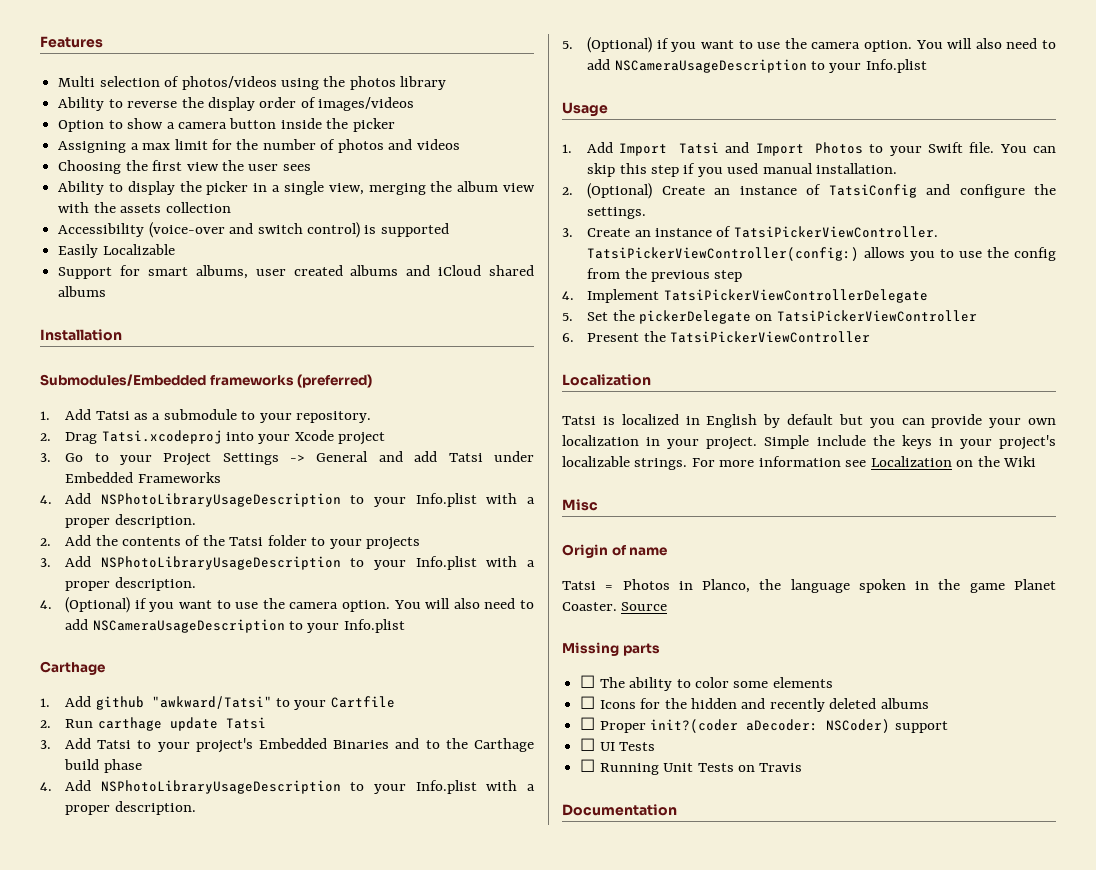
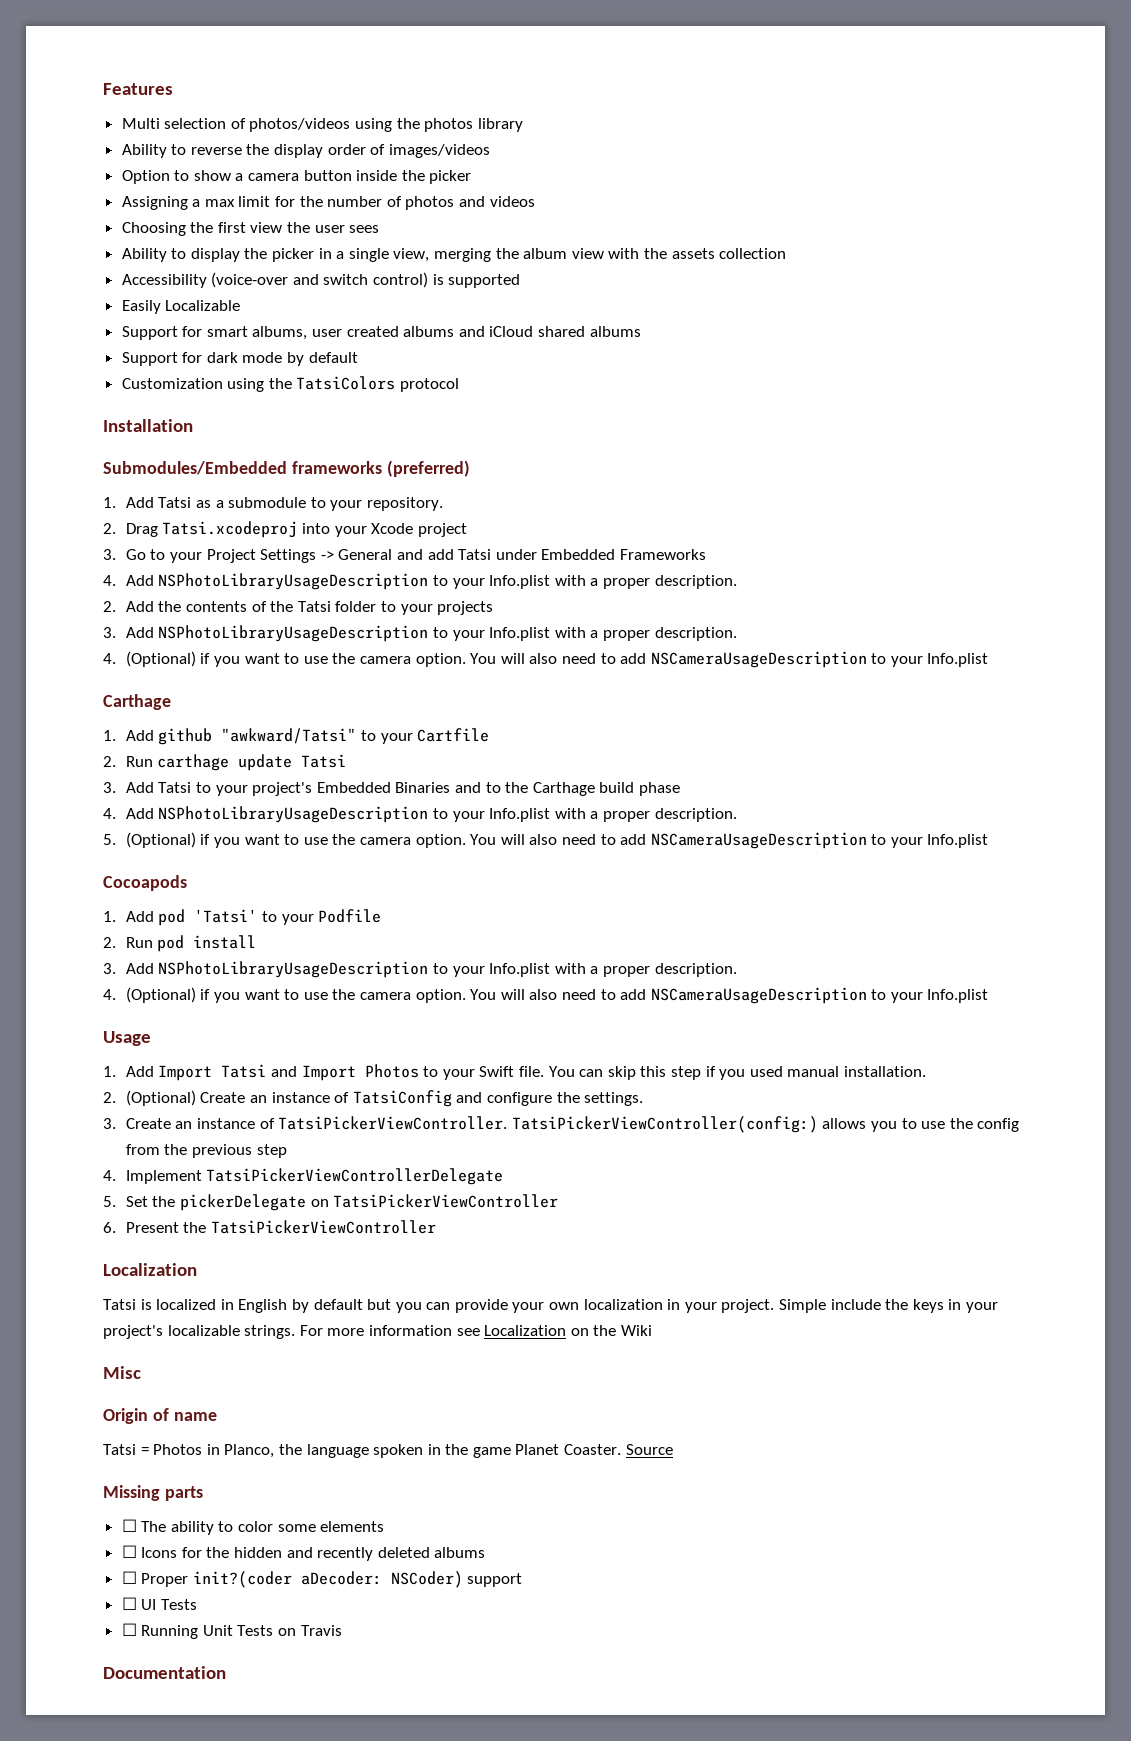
+ Support for dark mode by default
+ Customization using the TatsiColors protocol
- 5. (Optional) if you want to use the camera option.
+ 5. (Optional) if you want to use the camera option. You will also need to add NSCameraUsageDescription to your Info.plist
+ Cocoapods
+ 1. Add pod 'Tatsi' to your Podfile
+ 2. Run pod install
+ 3. Add NSPhotoLibraryUsageDescription to your Info.plist with a proper description.
+ 4. (Optional) if you want to use the camera option.

